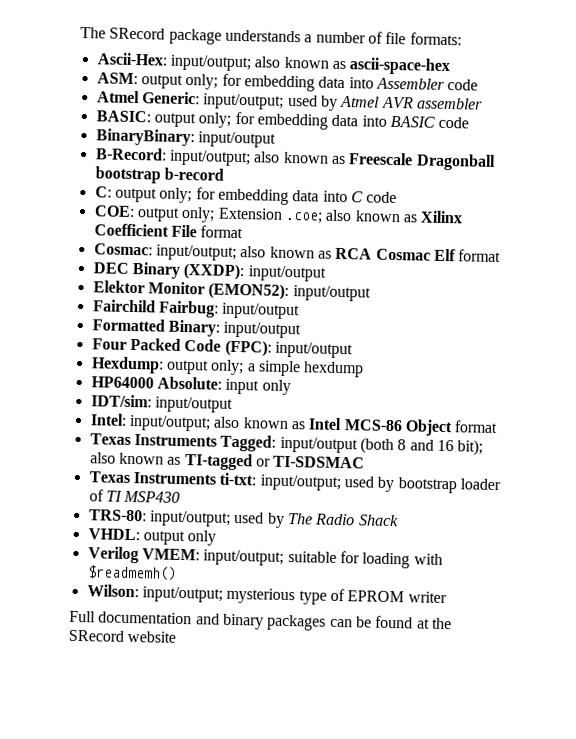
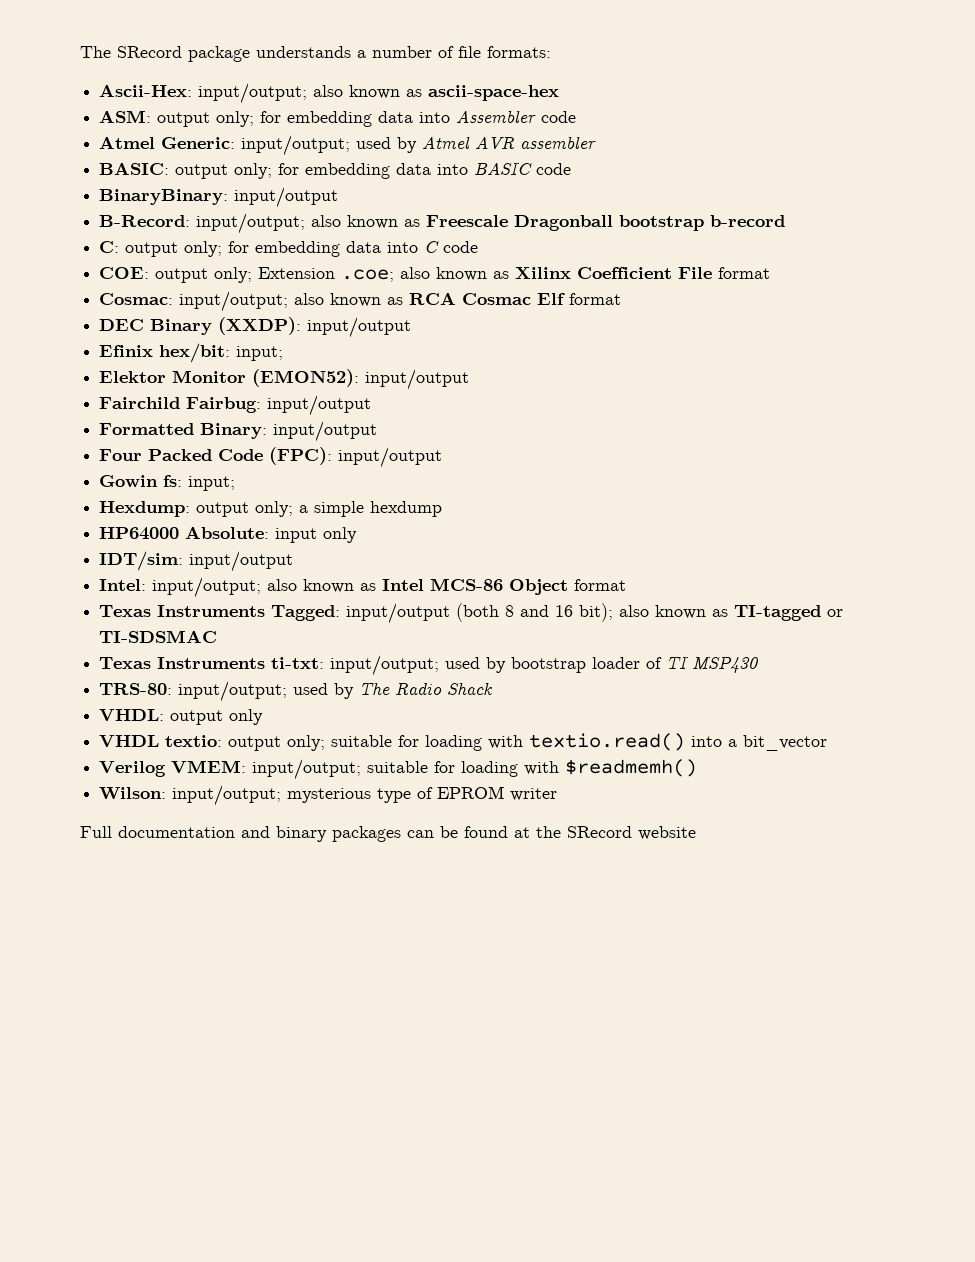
+ Efinix hex/bit: input;
+ Gowin fs: input;
+ VHDL textio: output only; suitable for loading with textio.read() into a bit_vector

